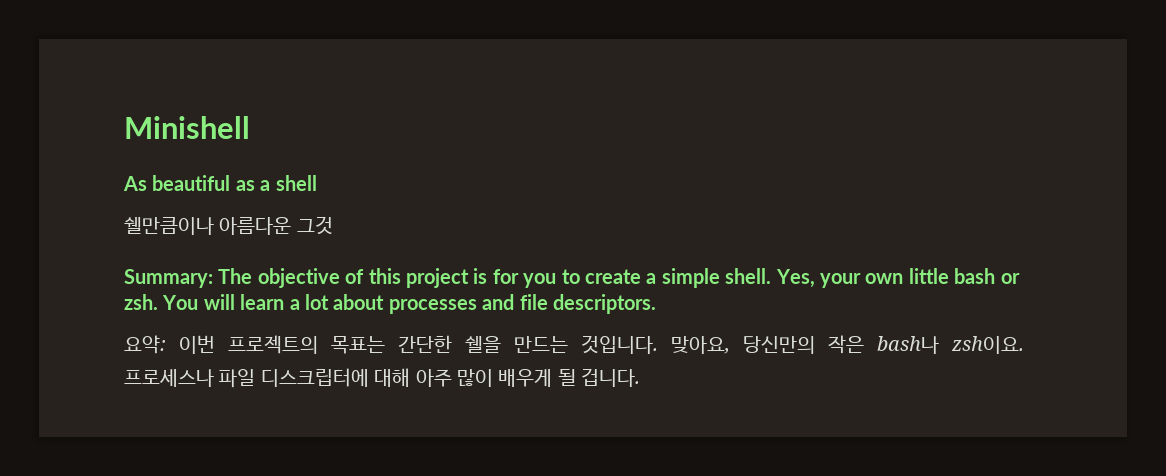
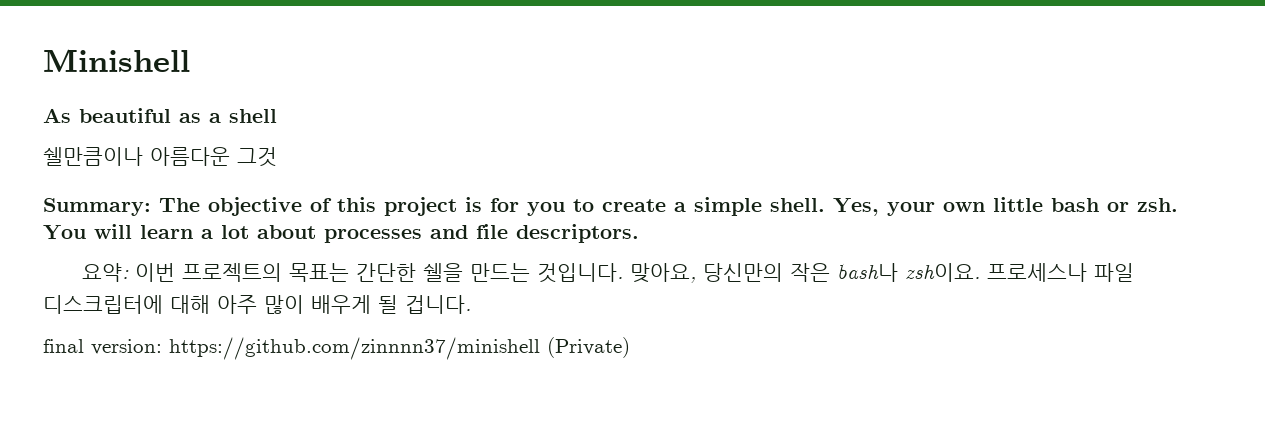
+ final version: https://github.com/zinnnn37/minishell (Private)

